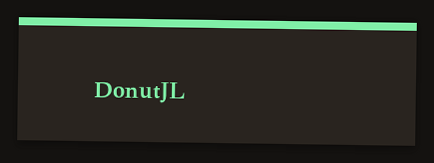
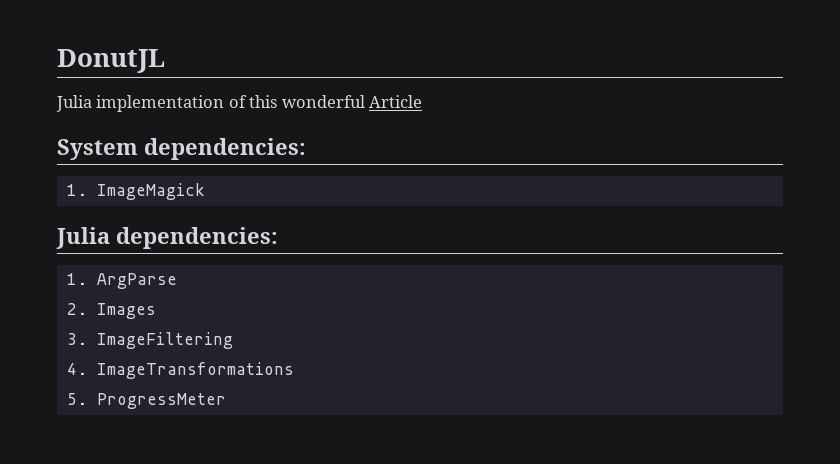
+ Julia implementation of this wonderful Article
+ System dependencies:
+ 1. ImageMagick
+ Julia dependencies:
+ 1. ArgParse
+ 2. Images
+ 3. ImageFiltering
+ 4. ImageTransformations
+ 5. ProgressMeter

